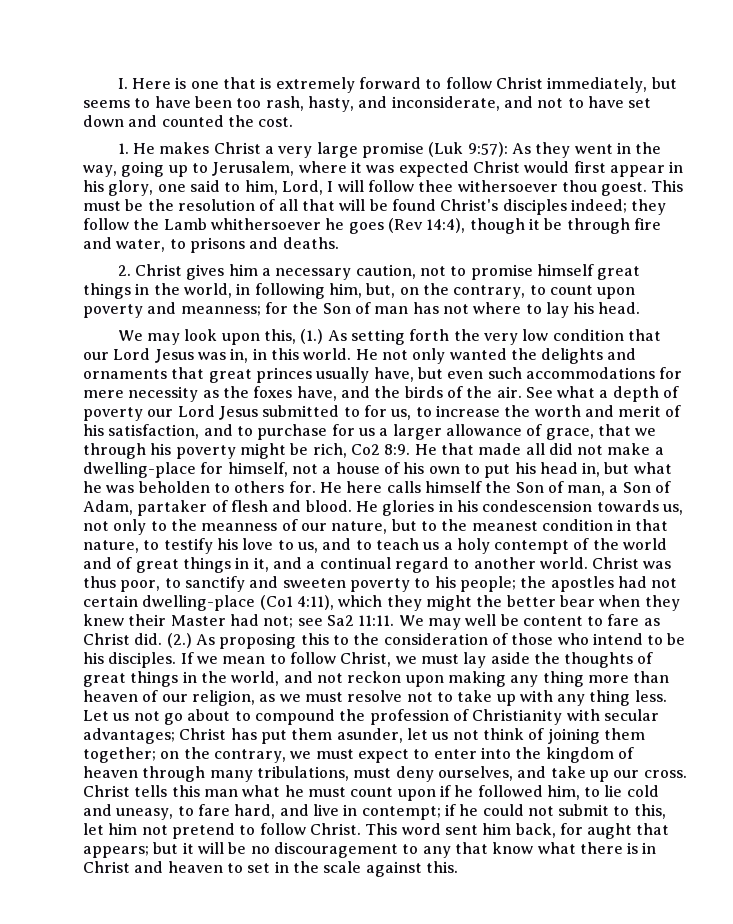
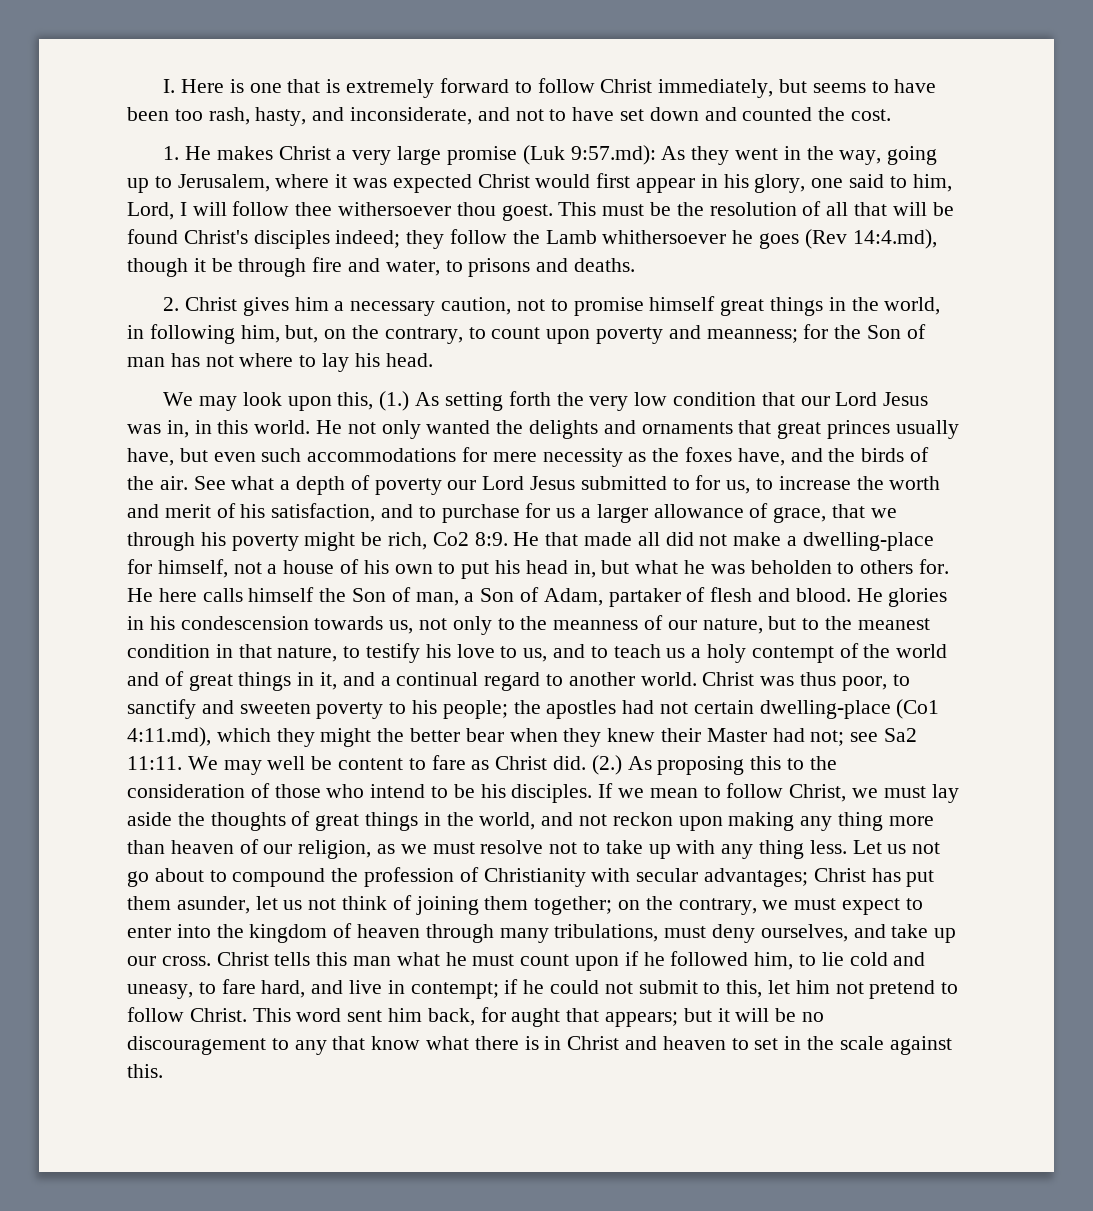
- 1. He makes Christ a very large promise (Luk 9:57): As they went in the way, going up to Jerusalem, where it was expected Christ would first appear in his glory, one said to him, Lord, I will follow thee withersoever thou goest.
+ 1. He makes Christ a very large promise (Luk 9:57.md): As they went in the way, going up to Jerusalem, where it was expected Christ would first appear in his glory, one said to him, Lord, I will follow thee withersoever thou goest.
- This must be the resolution of all that will be found Christ's disciples indeed; they follow the Lamb whithersoever he goes (Rev 14:4), though it be through fire and water, to prisons and deaths.
+ This must be the resolution of all that will be found Christ's disciples indeed; they follow the Lamb whithersoever he goes (Rev 14:4.md), though it be through fire and water, to prisons and deaths.
- Christ was thus poor, to sanctify and sweeten poverty to his people; the apostles had not certain dwelling-place (Co1 4:11), which they might the better bear when they knew their Master had not; see Sa2 11:11.
+ Christ was thus poor, to sanctify and sweeten poverty to his people; the apostles had not certain dwelling-place (Co1 4:11.md), which they might the better bear when they knew their Master had not; see Sa2 11:11.

